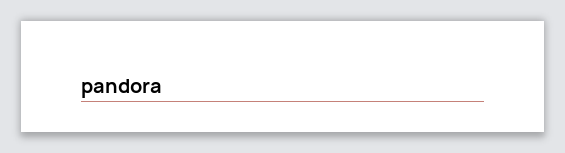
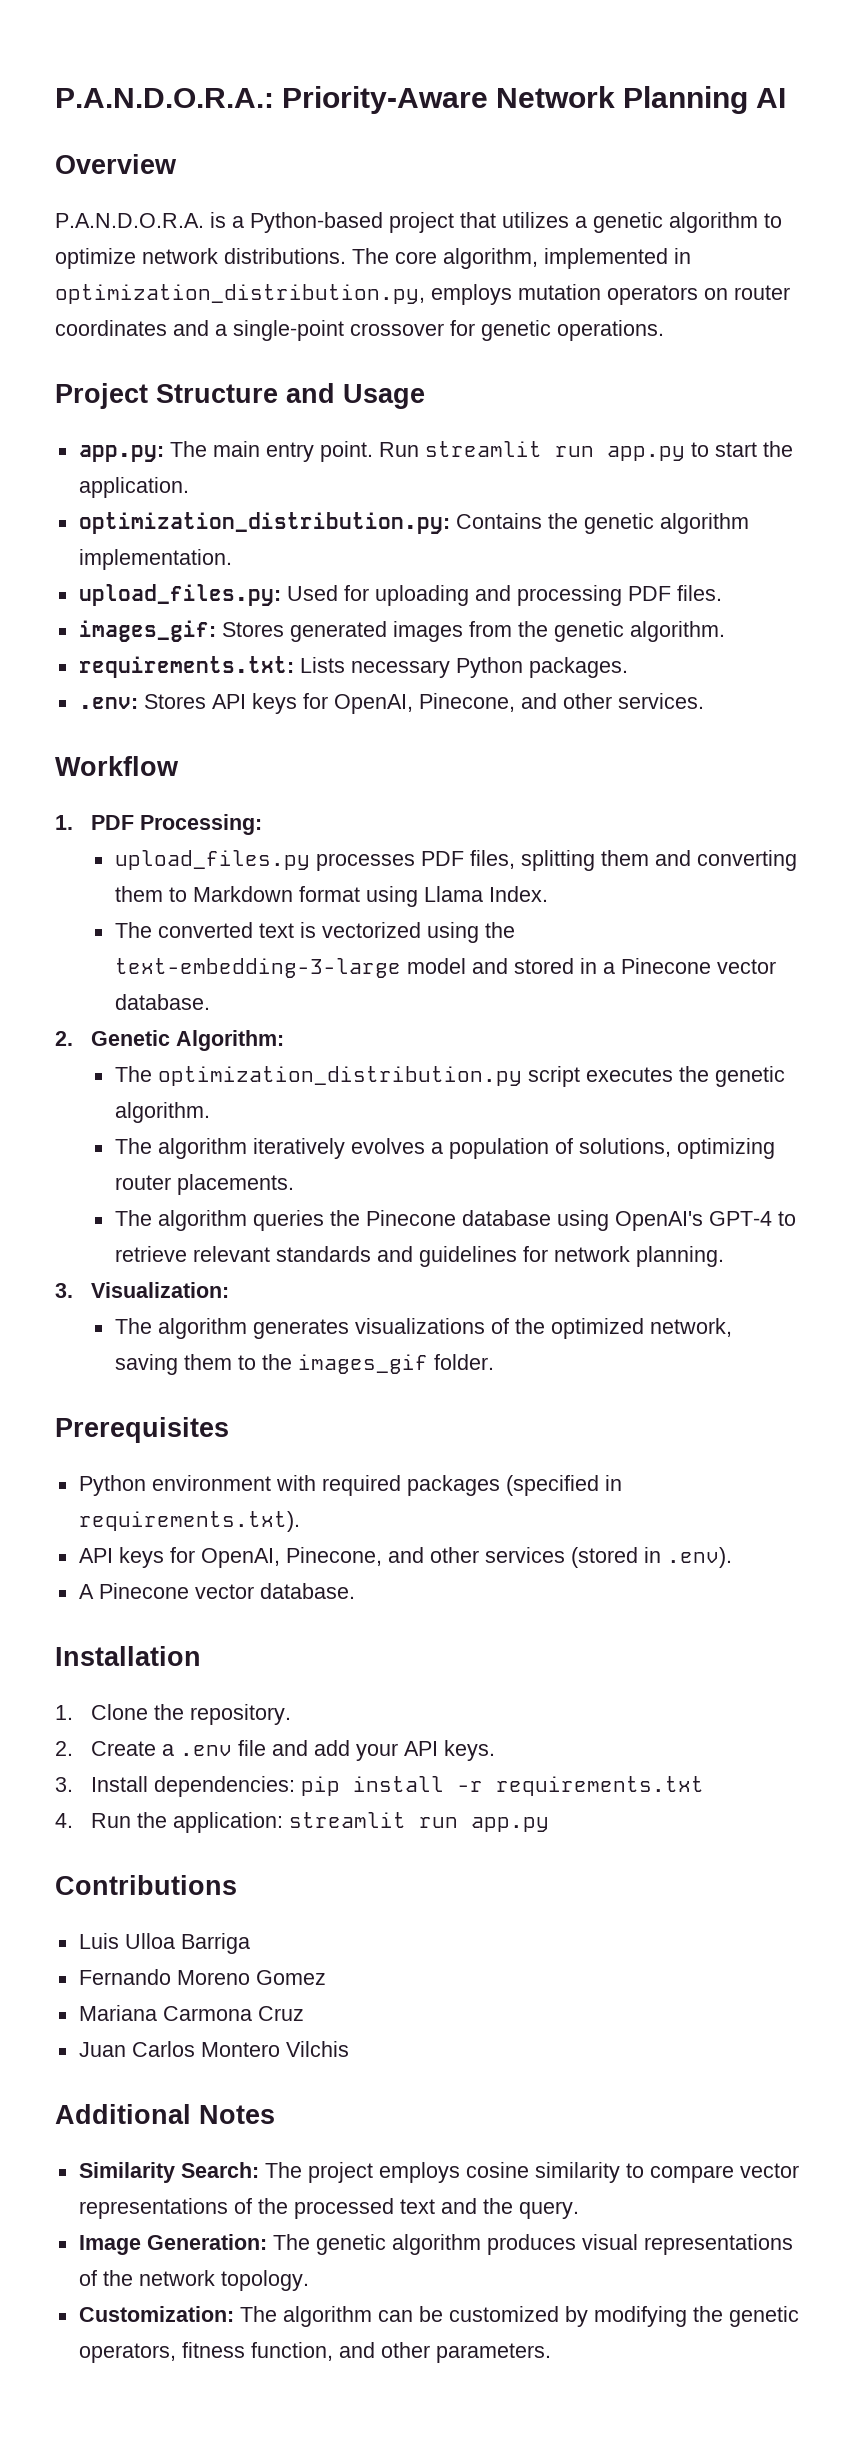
- pandora
+ P.A.N.D.O.R.A.: Priority-Aware Network Planning AI
+ Overview
+ P.A.N.D.O.R.A. is a Python-based project that utilizes a genetic algorithm to optimize network distributions. The core algorithm, implemented in optimization_distribution.py, employs mutation operators on router coordinates and a single-point crossover for genetic operations.
+ Project Structure and Usage
+ app.py: The main entry point. Run streamlit run app.py to start the application.
+ optimization_distribution.py: Contains the genetic algorithm implementation.
+ upload_files.py: Used for uploading and processing PDF files.
+ images_gif: Stores generated images from the genetic algorithm.
+ requirements.txt: Lists necessary Python packages.
+ .env: Stores API keys for OpenAI, Pinecone, and other services.
+ Workflow
+ 1. PDF Processing:
+ upload_files.py processes PDF files, splitting them and converting them to Markdown format using Llama Index.
+ The converted text is vectorized using the text-embedding-3-large model and stored in a Pinecone vector database.
+ 2. Genetic Algorithm:
+ The optimization_distribution.py script executes the genetic algorithm.
+ The algorithm iteratively evolves a population of solutions, optimizing router placements.
+ The algorithm queries the Pinecone database using OpenAI's GPT-4 to retrieve relevant standards and guidelines for network planning.
+ 3. Visualization:
+ The algorithm generates visualizations of the optimized network, saving them to the images_gif folder.
+ Prerequisites
+ Python environment with required packages (specified in requirements.txt).
+ API keys for OpenAI, Pinecone, and other services (stored in .env).
+ A Pinecone vector database.
+ Installation
+ 1. Clone the repository.
+ 2. Create a .env file and add your API keys.
+ 3. Install dependencies: pip install -r requirements.txt
+ 4. Run the application: streamlit run app.py
+ Contributions
+ Luis Ulloa Barriga
+ Fernando Moreno Gomez
+ Mariana Carmona Cruz
+ Juan Carlos Montero Vilchis
+ Additional Notes
+ Similarity Search: The project employs cosine similarity to compare vector representations of the processed text and the query.
+ Image Generation: The genetic algorithm produces visual representations of the network topology.
+ Customization: The algorithm can be customized by modifying the genetic operators, fitness function, and other parameters.

